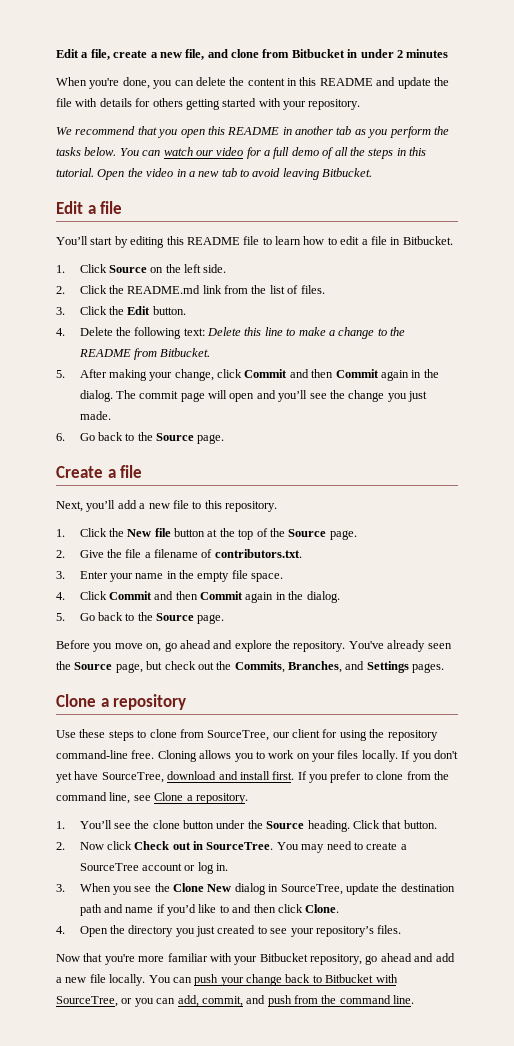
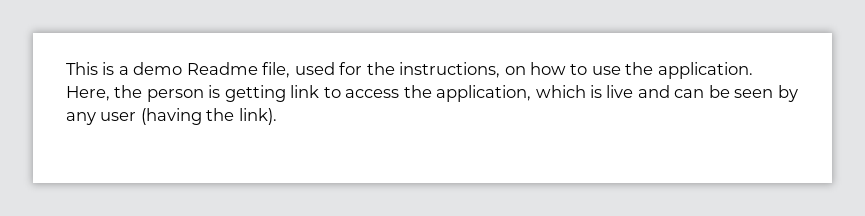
- Edit a file, create a new file, and clone from Bitbucket in under 2 minutes
- When you're done, you can delete the content in this README and update the file with details for others getting started with your repository.
- We recommend that you open this README in another tab as you perform the tasks below. You can watch our video for a full demo of all the steps in this tutorial. Open the video in a new tab to avoid leaving Bitbucket.
- Edit a file
- You’ll start by editing this README file to learn how to edit a file in Bitbucket.
- 1. Click Source on the left side.
- 2. Click the README.md link from the list of files.
- 3. Click the Edit button.
- 4. Delete the following text: Delete this line to make a change to the README from Bitbucket.
- 5. After making your change, click Commit and then Commit again in the dialog. The commit page will open and you’ll see the change you just made.
- 6. Go back to the Source page.
- Create a file
- Next, you’ll add a new file to this repository.
- 1. Click the New file button at the top of the Source page.
- 2. Give the file a filename of contributors.txt.
- 3. Enter your name in the empty file space.
- 4. Click Commit and then Commit again in the dialog.
- 5. Go back to the Source page.
- Before you move on, go ahead and explore the repository. You've already seen the Source page, but check out the Commits, Branches, and Settings pages.
- Clone a repository
- Use these steps to clone from SourceTree, our client for using the repository command-line free. Cloning allows you to work on your files locally. If you don't yet have SourceTree, download and install first. If you prefer to clone from the command line, see Clone a repository.
- 1. You’ll see the clone button under the Source heading. Click that button.
- 2. Now click Check out in SourceTree. You may need to create a SourceTree account or log in.
- 3. When you see the Clone New dialog in SourceTree, update the destination path and name if you’d like to and then click Clone.
- 4. Open the directory you just created to see your repository’s files.
- Now that you're more familiar with your Bitbucket repository, go ahead and add a new file locally. You can push your change back to Bitbucket with SourceTree, or you can add, commit, and push from the command line.
+ This is a demo Readme file, used for the instructions, on how to use the application. Here, the person is getting link to access the application, which is live and can be seen by any user (having the link).

